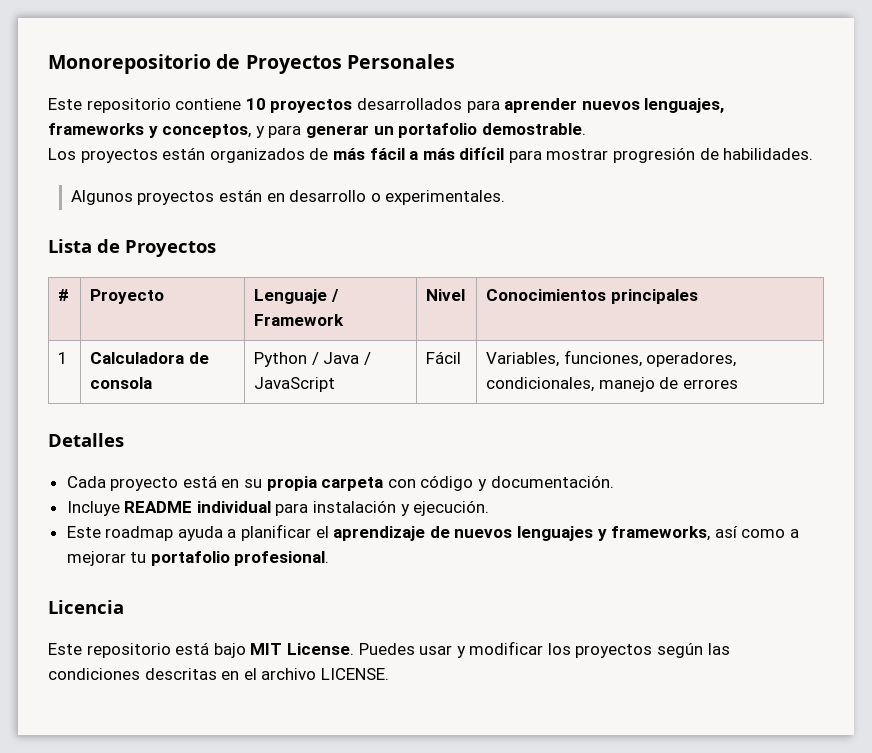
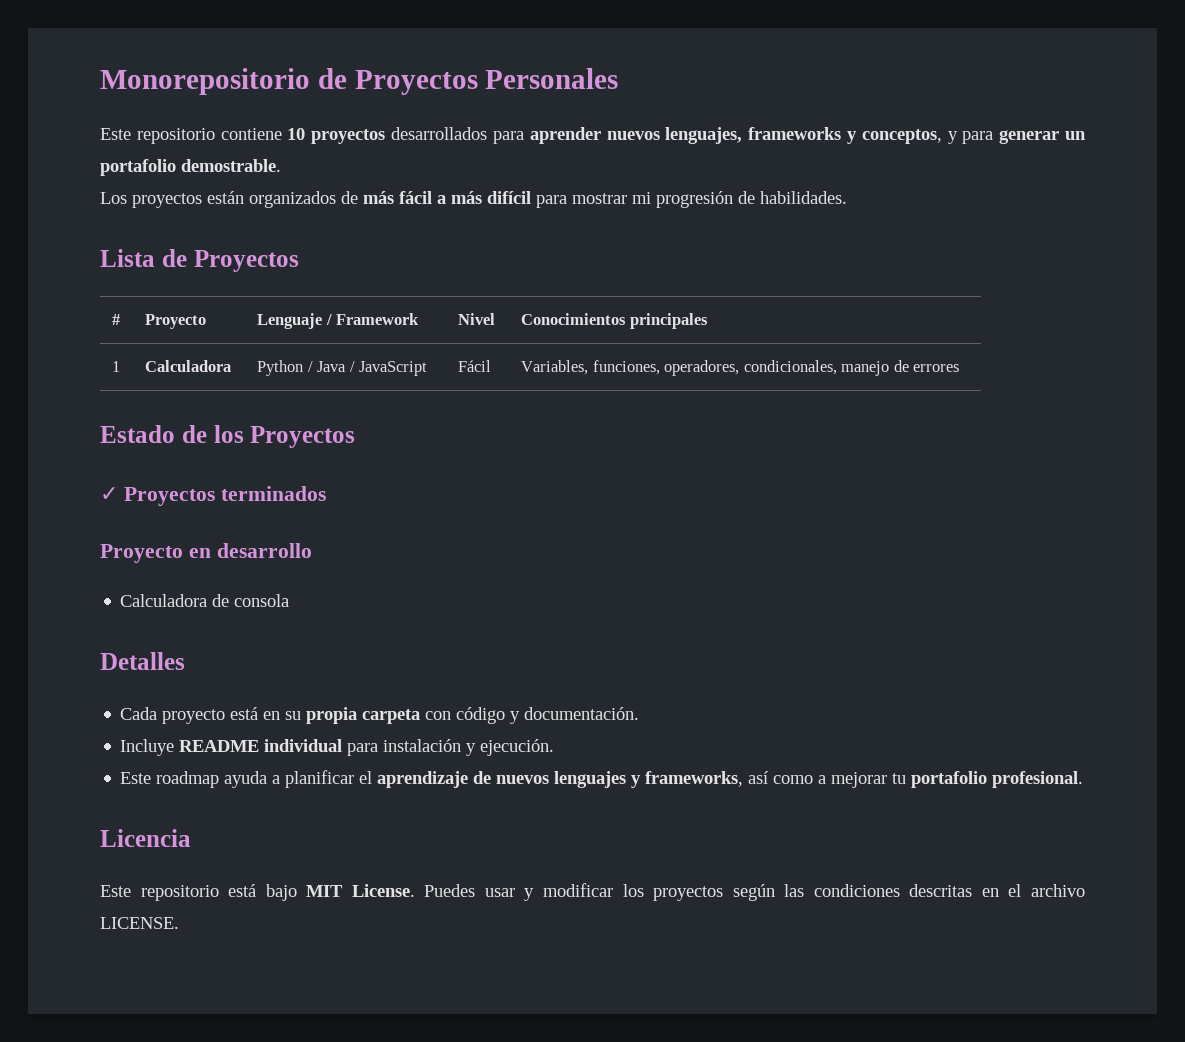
- Los proyectos están organizados de más fácil a más difícil para mostrar progresión de habilidades.
+ Los proyectos están organizados de más fácil a más difícil para mostrar mi progresión de habilidades.
- Algunos proyectos están en desarrollo o experimentales.
- 1 | Calculadora de consola | Python / Java / JavaScript | Fácil | Variables, funciones, operadores, condicionales, manejo de errores
+ 1 | Calculadora | Python / Java / JavaScript | Fácil | Variables, funciones, operadores, condicionales, manejo de errores
+ Estado de los Proyectos
+ ✓ Proyectos terminados
+ Proyecto en desarrollo
+ Calculadora de consola

